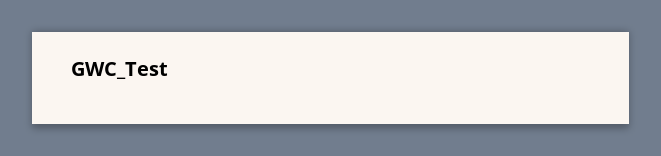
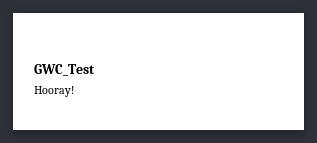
+ Hooray!

